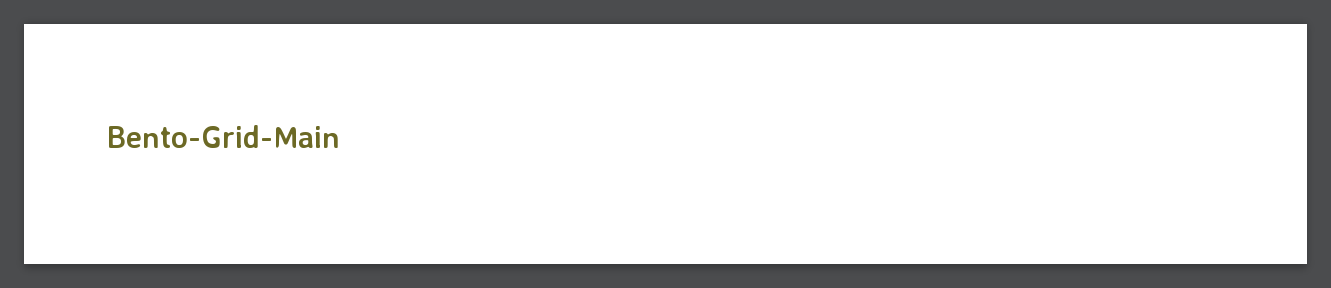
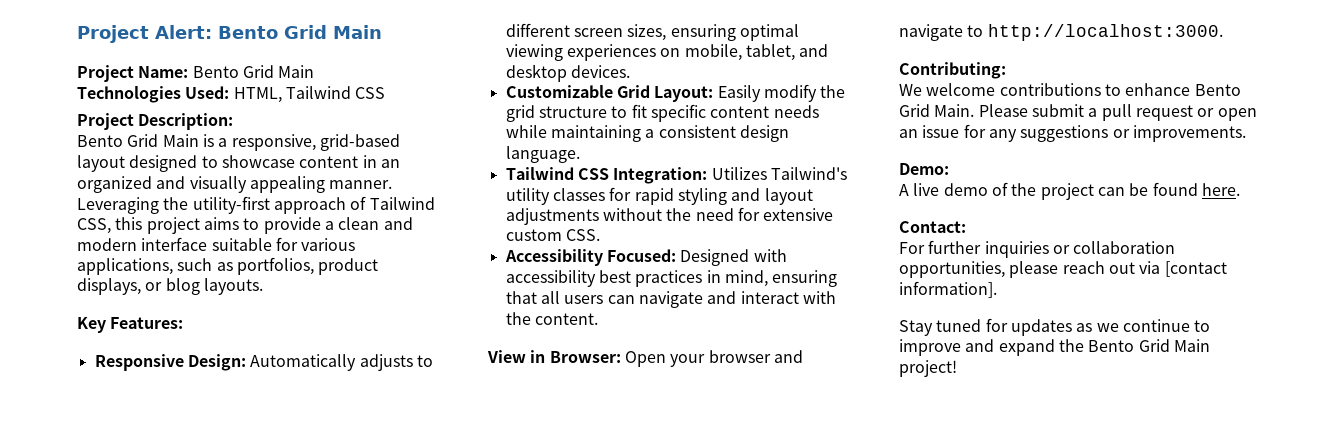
- Bento-Grid-Main
+ Project Alert: Bento Grid Main
+ Project Name: Bento Grid Main
+ Technologies Used: HTML, Tailwind CSS
+ Project Description:
+ Bento Grid Main is a responsive, grid-based layout designed to showcase content in an organized and visually appealing manner. Leveraging the utility-first approach of Tailwind CSS, this project aims to provide a clean and modern interface suitable for various applications, such as portfolios, product displays, or blog layouts.
+ Key Features:
+ Responsive Design: Automatically adjusts to different screen sizes, ensuring optimal viewing experiences on mobile, tablet, and desktop devices.
+ Customizable Grid Layout: Easily modify the grid structure to fit specific content needs while maintaining a consistent design language.
+ Tailwind CSS Integration: Utilizes Tailwind's utility classes for rapid styling and layout adjustments without the need for extensive custom CSS.
+ Accessibility Focused: Designed with accessibility best practices in mind, ensuring that all users can navigate and interact with the content.
+ View in Browser: Open your browser and navigate to http://localhost:3000.
+ Contributing:
+ We welcome contributions to enhance Bento Grid Main. Please submit a pull request or open an issue for any suggestions or improvements.
+ Demo:
+ A live demo of the project can be found here.
+ Contact:
+ For further inquiries or collaboration opportunities, please reach out via [contact information].
+ Stay tuned for updates as we continue to improve and expand the Bento Grid Main project!

